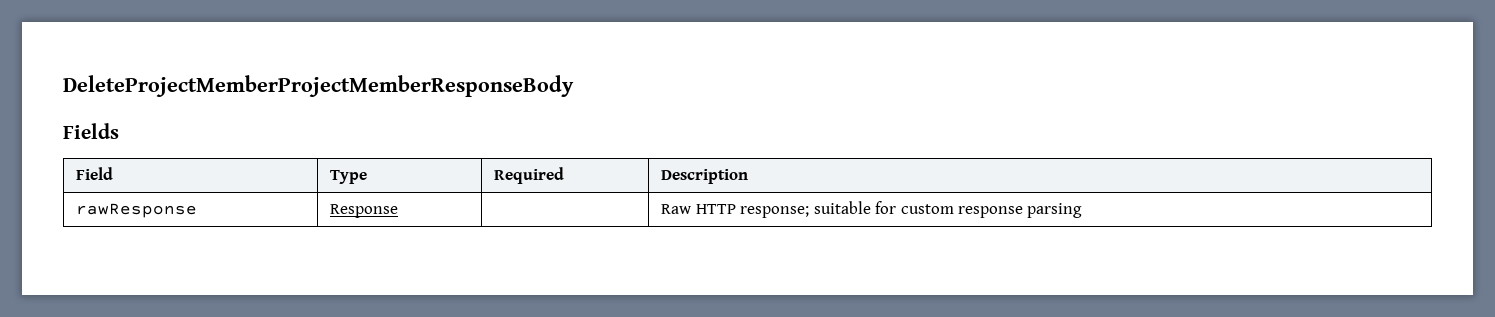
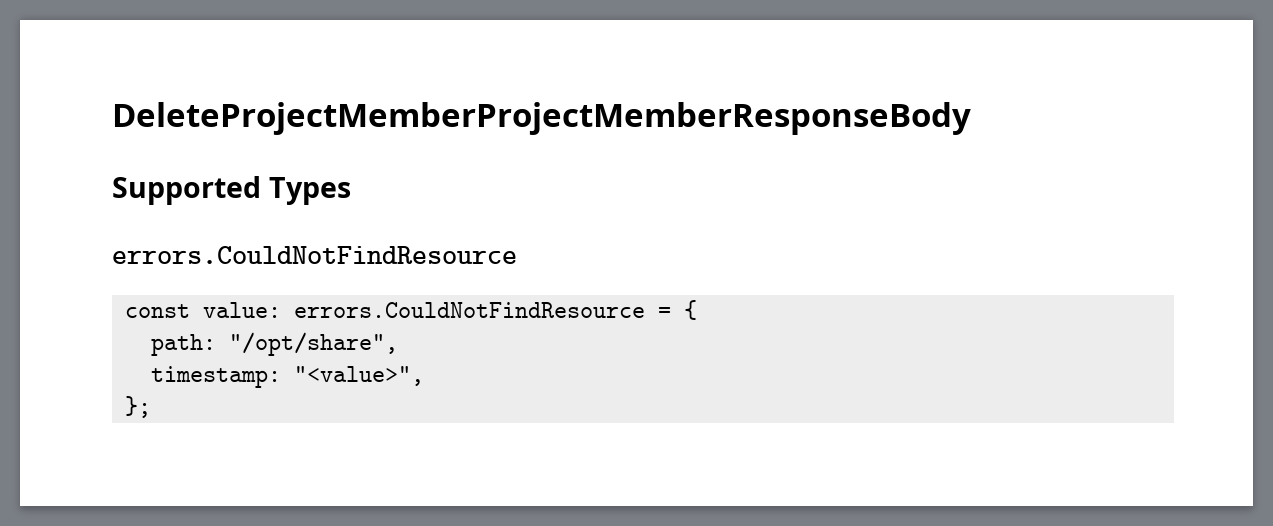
- Fields
- Field | Type | Required | Description
- rawResponse | Response | | Raw HTTP response; suitable for custom response parsing
+ Supported Types
+ errors.CouldNotFindResource
+ const value: errors.CouldNotFindResource = {
+ path: "/opt/share",
+ timestamp: "<value>",
+ };

